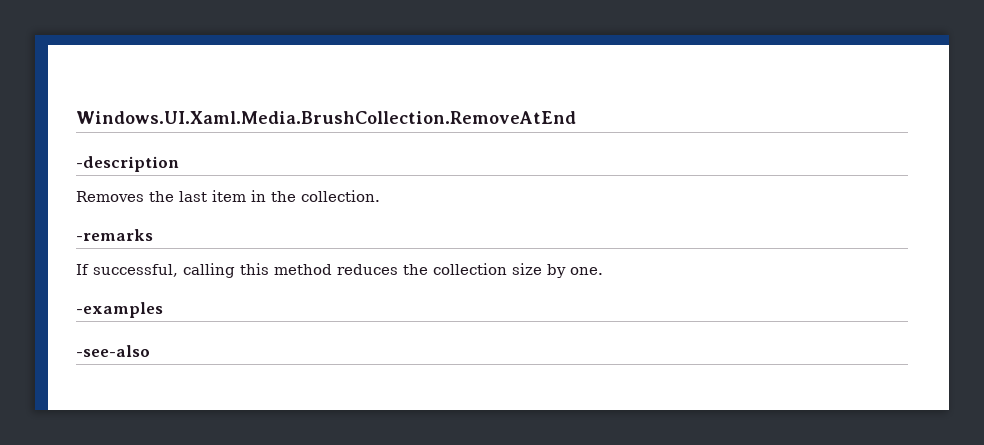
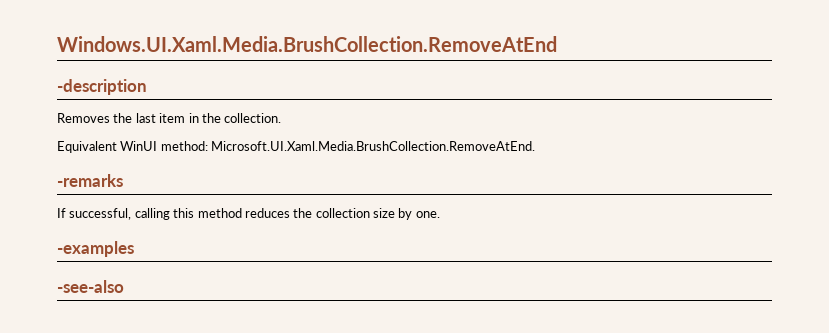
+ Equivalent WinUI method: Microsoft.UI.Xaml.Media.BrushCollection.RemoveAtEnd.

